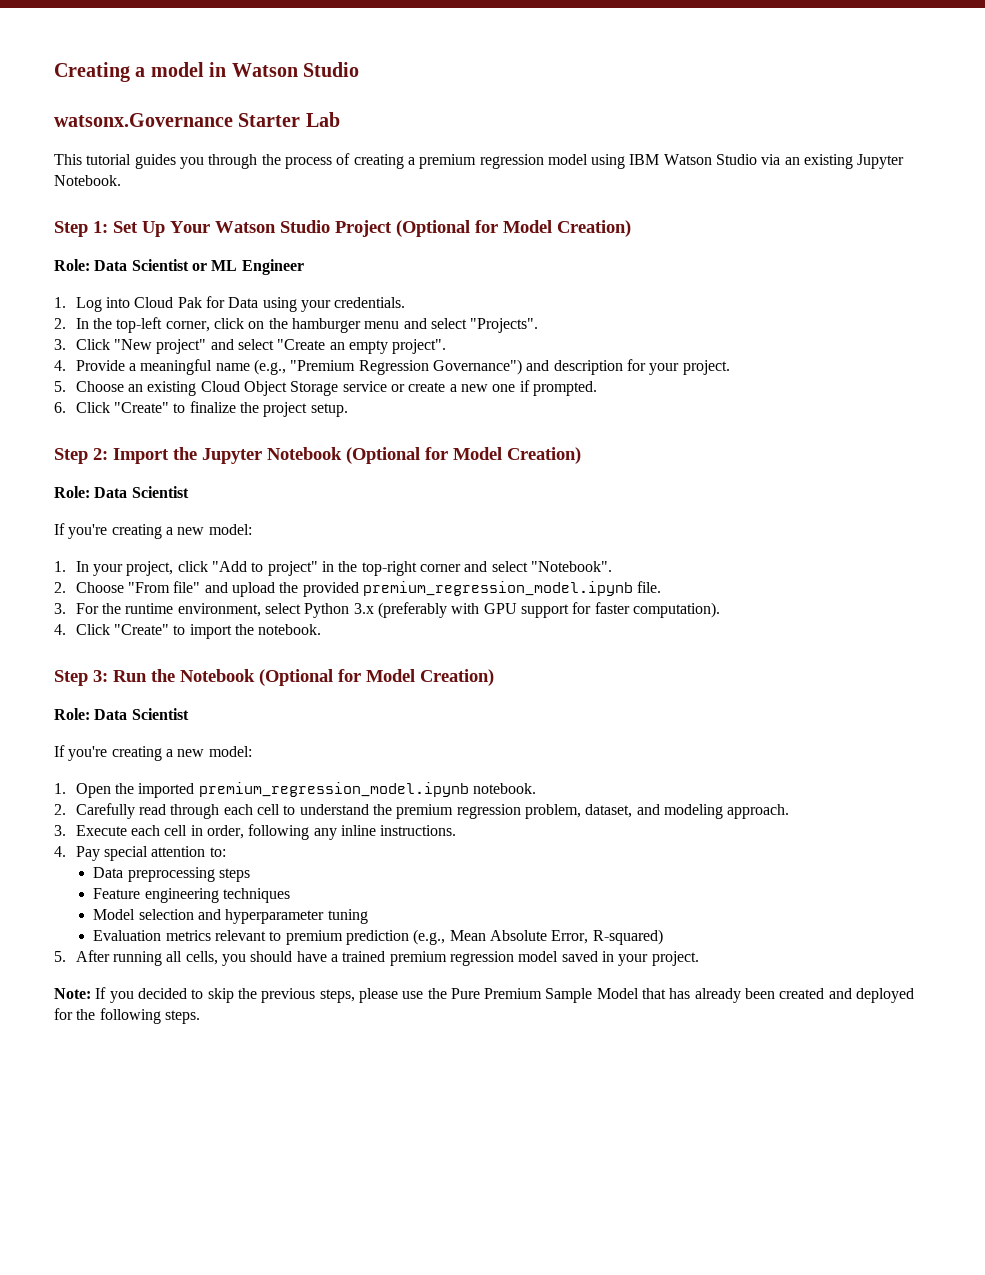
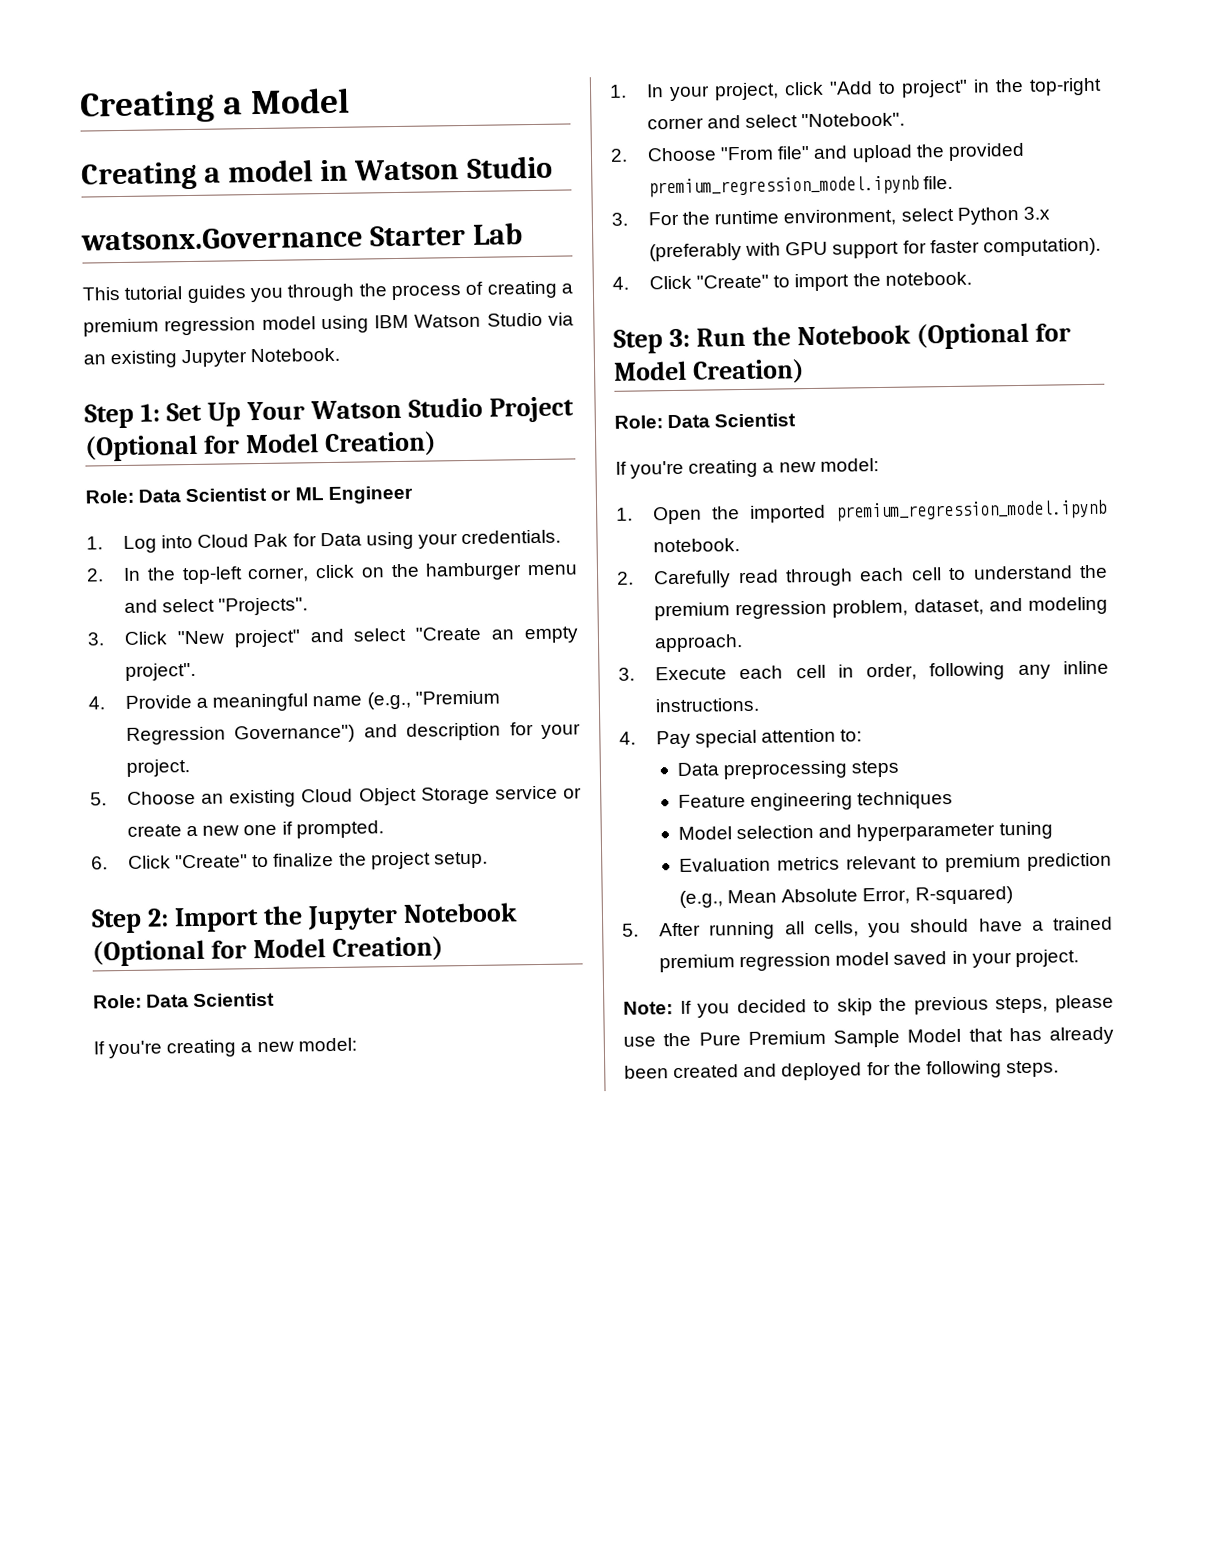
+ Creating a Model

